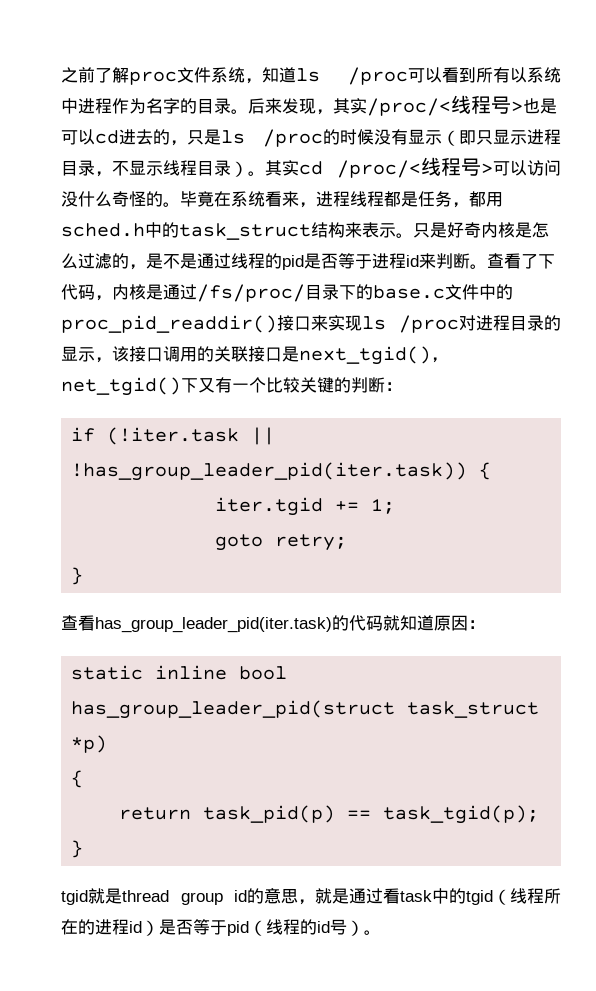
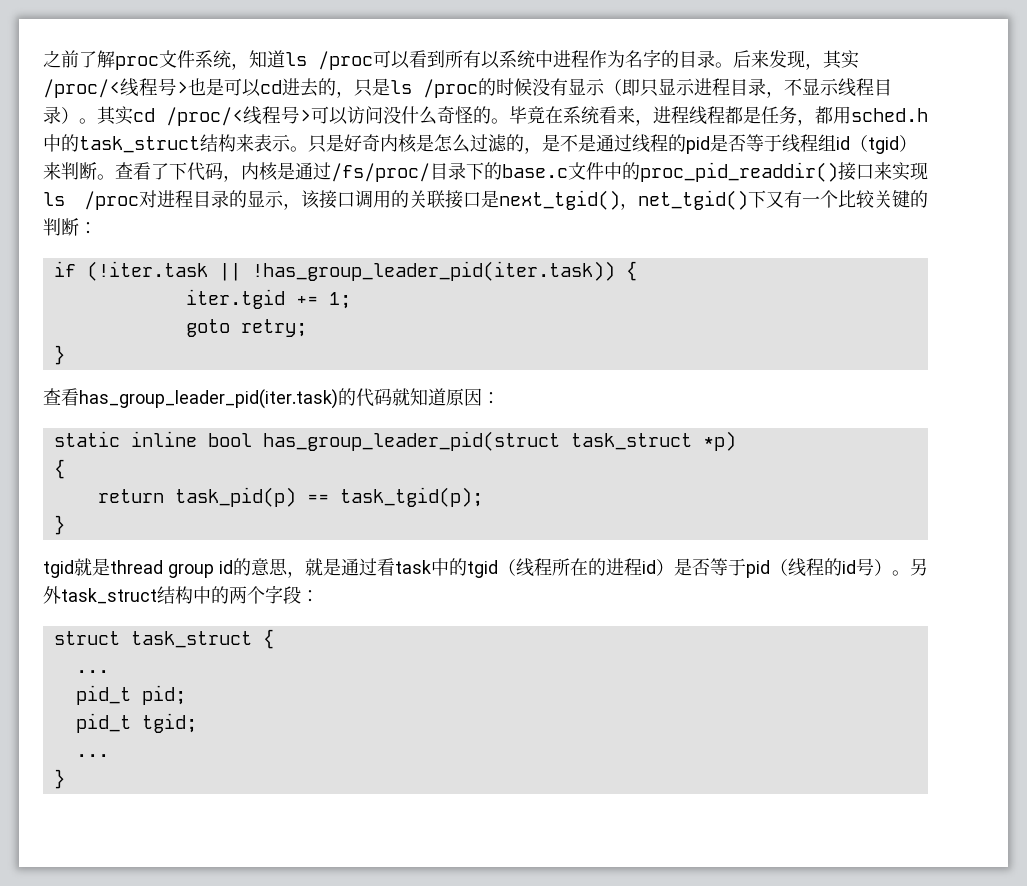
- 只是好奇内核是怎么过滤的，是不是通过线程的pid是否等于进程id来判断。
+ 只是好奇内核是怎么过滤的，是不是通过线程的pid是否等于线程组id（tgid）来判断。
+ 另外task_struct结构中的两个字段：
+ struct task_struct {
+ ...
+ pid_t pid;
+ pid_t tgid;
+ ...
+ }

